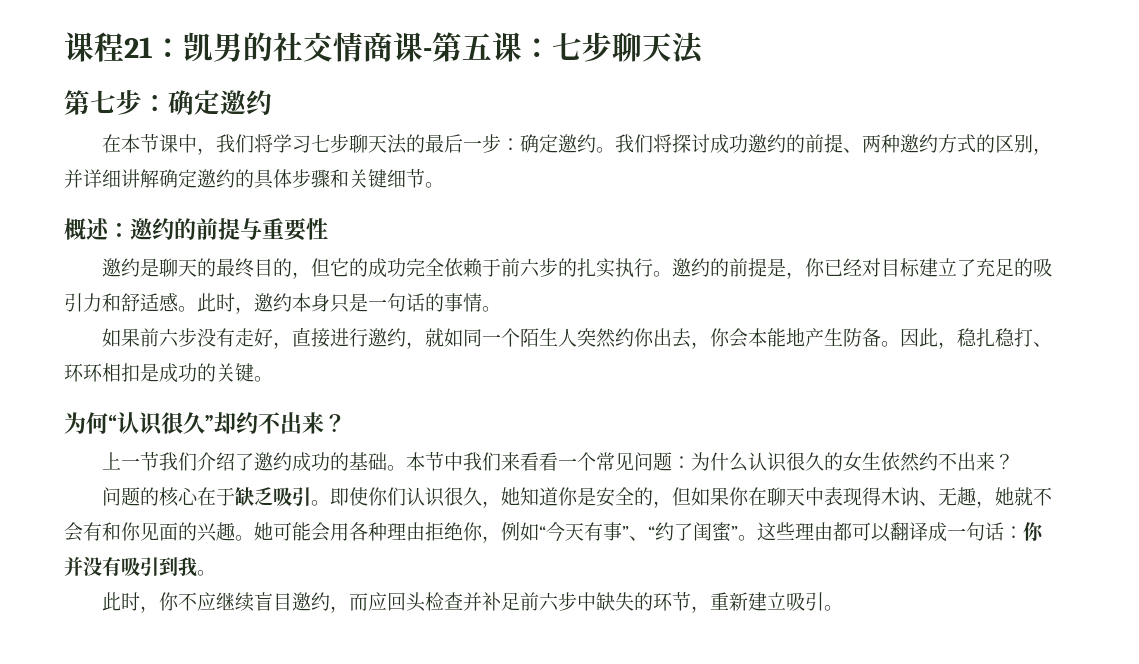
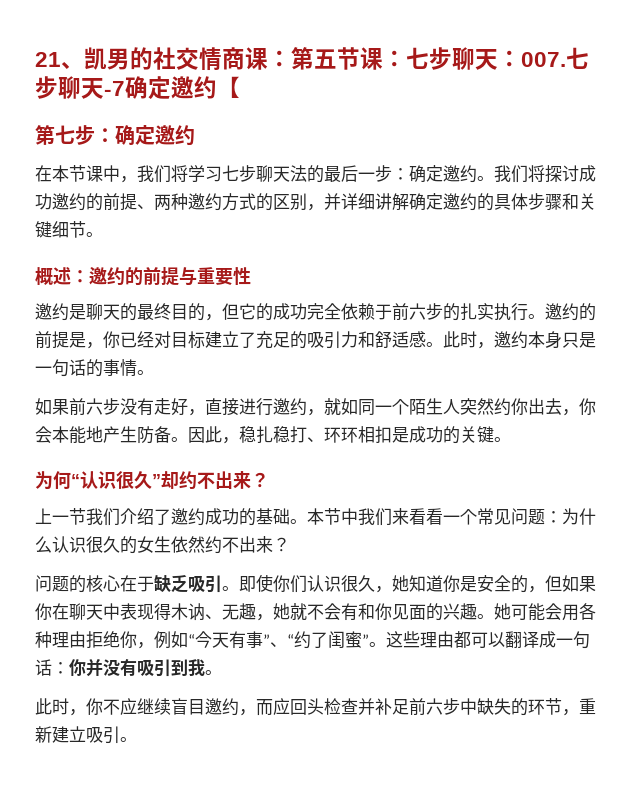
- 课程21：凯男的社交情商课-第五课：七步聊天法
+ 21、凯男的社交情商课：第五节课：七步聊天：007.七步聊天-7确定邀约【

